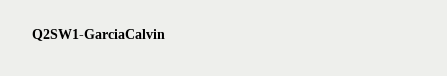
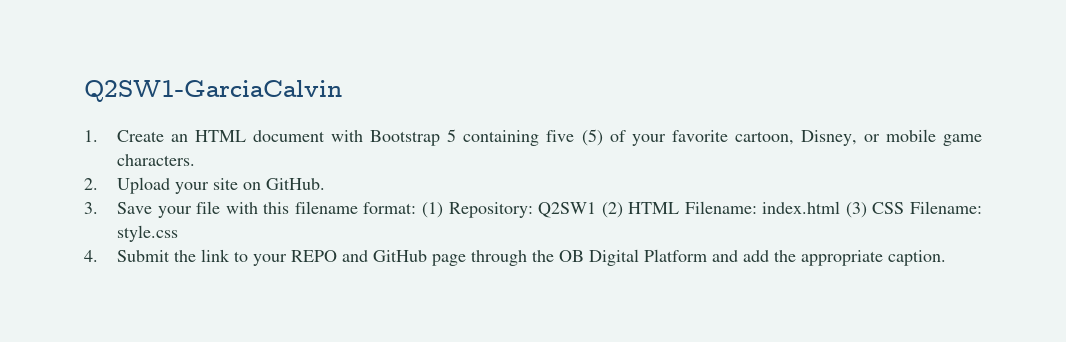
+ 1. Create an HTML document with Bootstrap 5 containing five (5) of your favorite cartoon, Disney, or mobile game characters.
+ 2. Upload your site on GitHub.
+ 3. Save your file with this filename format: (1) Repository: Q2SW1 (2) HTML Filename: index.html (3) CSS Filename: style.css
+ 4. Submit the link to your REPO and GitHub page through the OB Digital Platform and add the appropriate caption.

